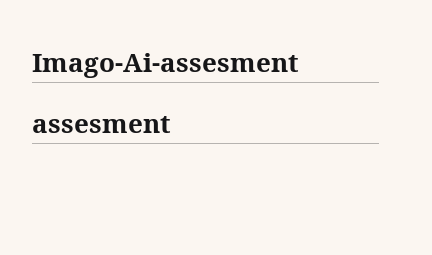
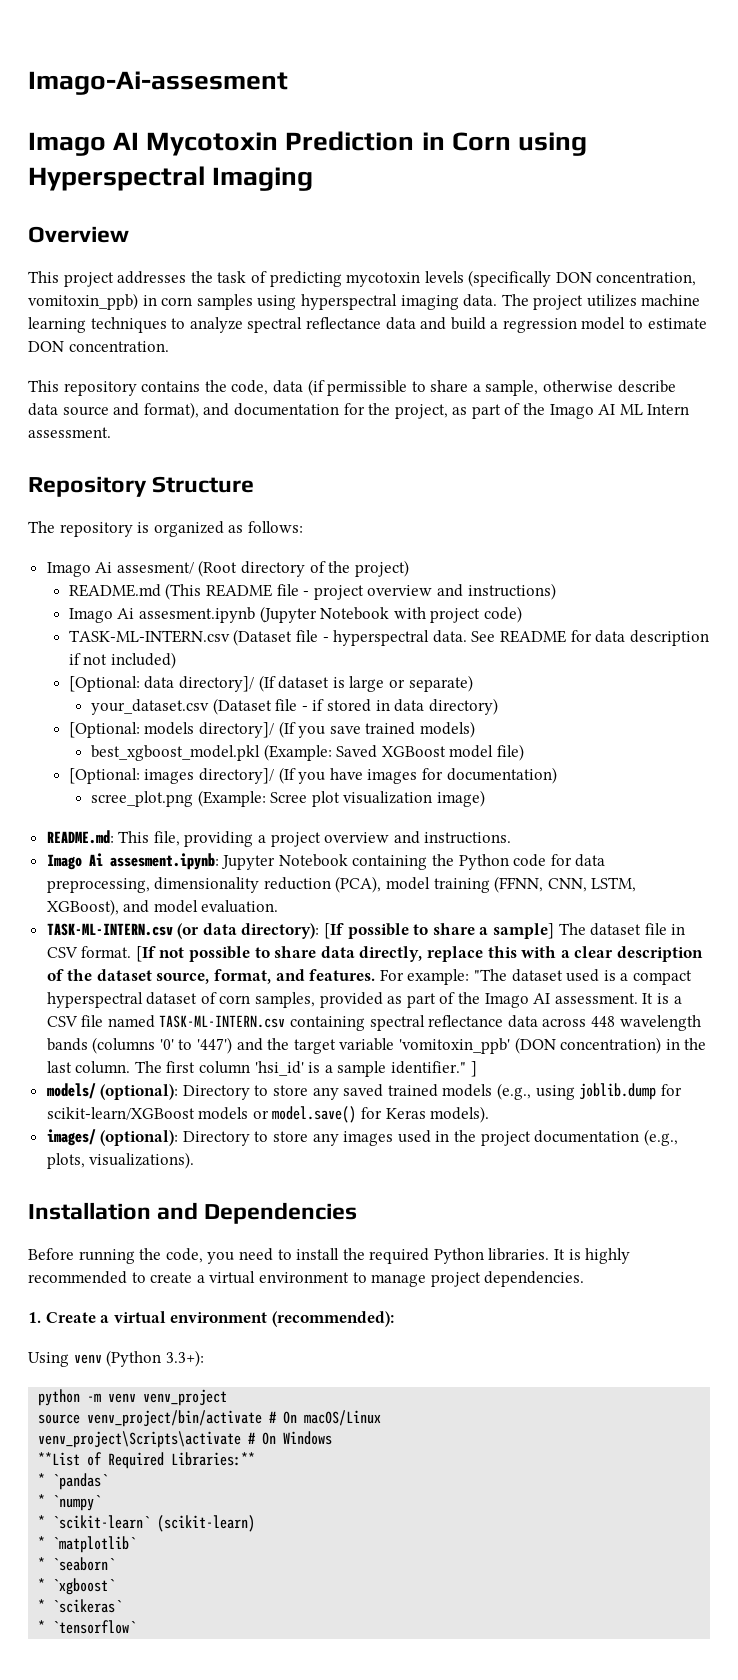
- assesment
+ Imago AI Mycotoxin Prediction in Corn using Hyperspectral Imaging
+ Overview
+ This project addresses the task of predicting mycotoxin levels (specifically DON concentration, vomitoxin_ppb) in corn samples using hyperspectral imaging data. The project utilizes machine learning techniques to analyze spectral reflectance data and build a regression model to estimate DON concentration.
+ This repository contains the code, data (if permissible to share a sample, otherwise describe data source and format), and documentation for the project, as part of the Imago AI ML Intern assessment.
+ Repository Structure
+ The repository is organized as follows:
+ Imago Ai assesment/ (Root directory of the project)
+ README.md (This README file - project overview and instructions)
+ Imago Ai assesment.ipynb (Jupyter Notebook with project code)
+ TASK-ML-INTERN.csv (Dataset file - hyperspectral data. See README for data description if not included)
+ [Optional: data directory]/ (If dataset is large or separate)
+ your_dataset.csv (Dataset file - if stored in data directory)
+ [Optional: models directory]/ (If you save trained models)
+ best_xgboost_model.pkl (Example: Saved XGBoost model file)
+ [Optional: images directory]/ (If you have images for documentation)
+ scree_plot.png (Example: Scree plot visualization image)
+ README.md: This file, providing a project overview and instructions.
+ Imago Ai assesment.ipynb: Jupyter Notebook containing the Python code for data preprocessing, dimensionality reduction (PCA), model training (FFNN, CNN, LSTM, XGBoost), and model evaluation.
+ TASK-ML-INTERN.csv (or data directory): [If possible to share a sample] The dataset file in CSV format. [If not possible to share data directly, replace this with a clear description of the dataset source, format, and features. For example: "The dataset used is a compact hyperspectral dataset of corn samples, provided as part of the Imago AI assessment. It is a CSV file named TASK-ML-INTERN.csv containing spectral reflectance data across 448 wavelength bands (columns '0' to '447') and the target variable 'vomitoxin_ppb' (DON concentration) in the last column. The first column 'hsi_id' is a sample identifier." ]
+ models/ (optional): Directory to store any saved trained models (e.g., using joblib.dump for scikit-learn/XGBoost models or model.save() for Keras models).
+ images/ (optional): Directory to store any images used in the project documentation (e.g., plots, visualizations).
+ Installation and Dependencies
+ Before running the code, you need to install the required Python libraries. It is highly recommended to create a virtual environment to manage project dependencies.
+ 1. Create a virtual environment (recommended):
+ Using venv (Python 3.3+):
+ python -m venv venv_project
+ source venv_project/bin/activate # On macOS/Linux
+ venv_project\Scripts\activate # On Windows
+ **List of Required Libraries:**
+ * `pandas`
+ * `numpy`
+ * `scikit-learn` (scikit-learn)
+ * `matplotlib`
+ * `seaborn`
+ * `xgboost`
+ * `scikeras`
+ * `tensorflow`

